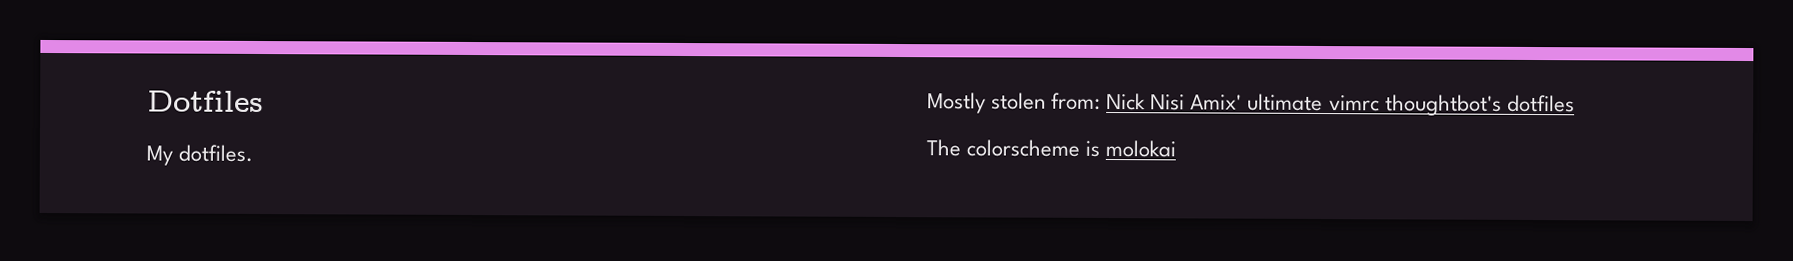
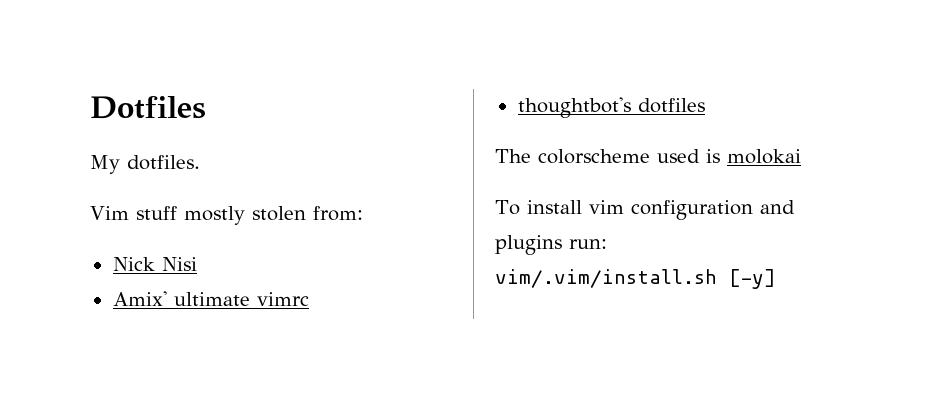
- Mostly stolen from: Nick Nisi Amix' ultimate vimrc thoughtbot's dotfiles
+ Vim stuff mostly stolen from:
+ Nick Nisi
+ Amix' ultimate vimrc
+ thoughtbot's dotfiles
- The colorscheme is molokai
+ The colorscheme used is molokai
+ To install vim configuration and plugins run:
+ vim/.vim/install.sh [-y]

